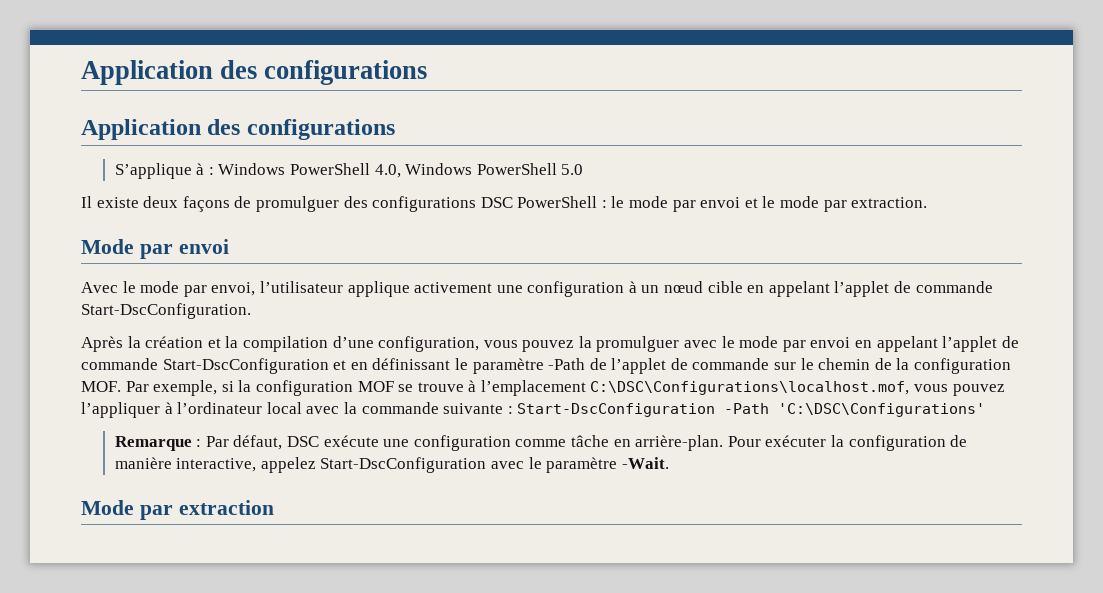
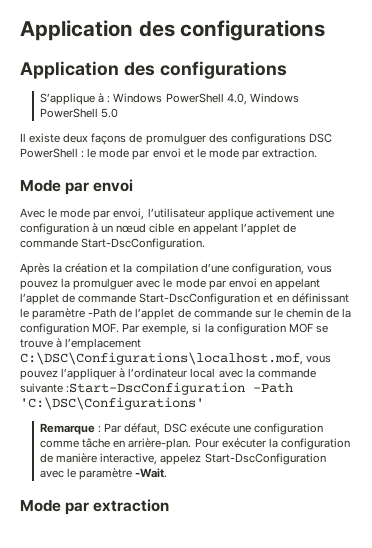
- Après la création et la compilation d’une configuration, vous pouvez la promulguer avec le mode par envoi en appelant l’applet de commande Start-DscConfiguration et en définissant le paramètre -Path de l’applet de commande sur le chemin de la configuration MOF. Par exemple, si la configuration MOF se trouve à l’emplacement C:\DSC\Configurations\localhost.mof, vous pouvez l’appliquer à l’ordinateur local avec la commande suivante : Start-DscConfiguration -Path 'C:\DSC\Configurations'
+ Après la création et la compilation d’une configuration, vous pouvez la promulguer avec le mode par envoi en appelant l’applet de commande Start-DscConfiguration et en définissant le paramètre -Path de l’applet de commande sur le chemin de la configuration MOF. Par exemple, si la configuration MOF se trouve à l’emplacement C:\DSC\Configurations\localhost.mof, vous pouvez l’appliquer à l’ordinateur local avec la commande suivante :Start-DscConfiguration -Path 'C:\DSC\Configurations'

